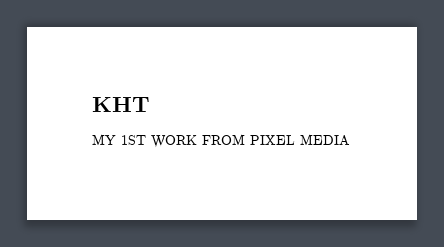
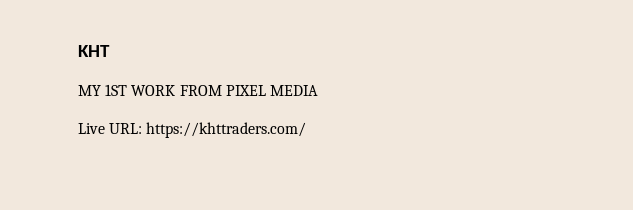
+ Live URL: https://khttraders.com/

